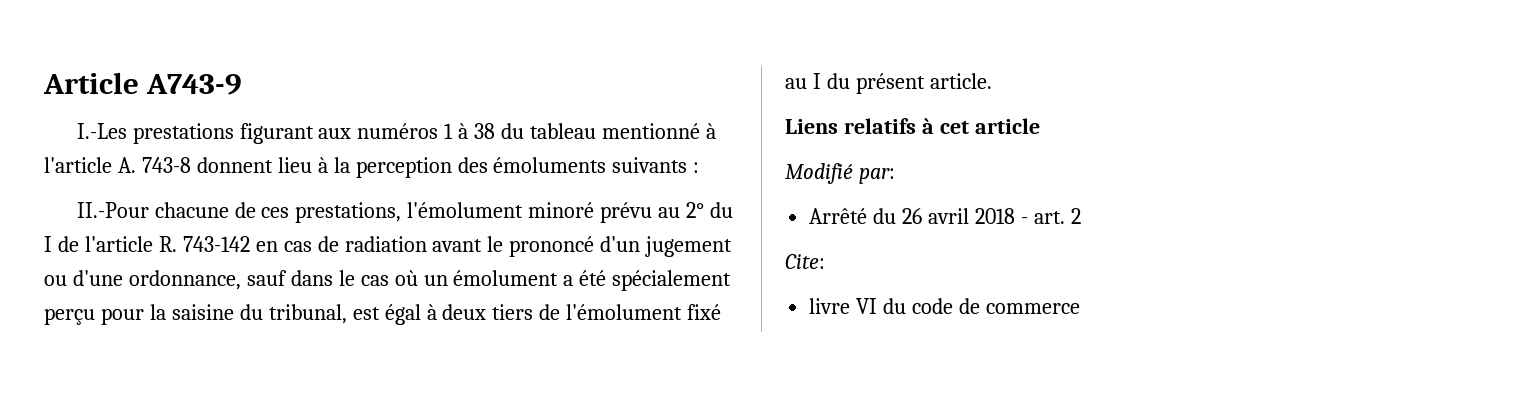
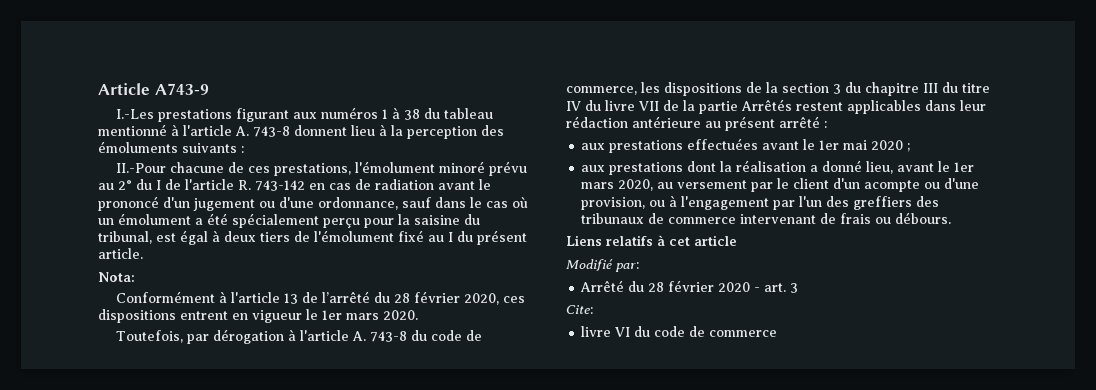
+ Nota:
+ Conformément à l'article 13 de l’arrêté du 28 février 2020, ces dispositions entrent en vigueur le 1er mars 2020.
+ Toutefois, par dérogation à l'article A. 743-8 du code de commerce, les dispositions de la section 3 du chapitre III du titre IV du livre VII de la partie Arrêtés restent applicables dans leur rédaction antérieure au présent arrêté :
+ aux prestations effectuées avant le 1er mai 2020 ;
+ aux prestations dont la réalisation a donné lieu, avant le 1er mars 2020, au versement par le client d'un acompte ou d'une provision, ou à l'engagement par l'un des greffiers des tribunaux de commerce intervenant de frais ou débours.
- Arrêté du 26 avril 2018 - art. 2
+ Arrêté du 28 février 2020 - art. 3

